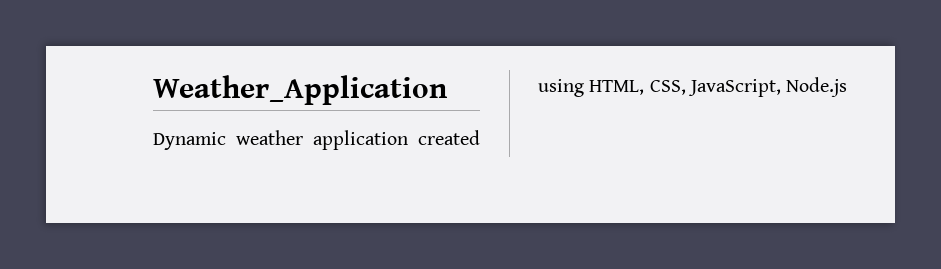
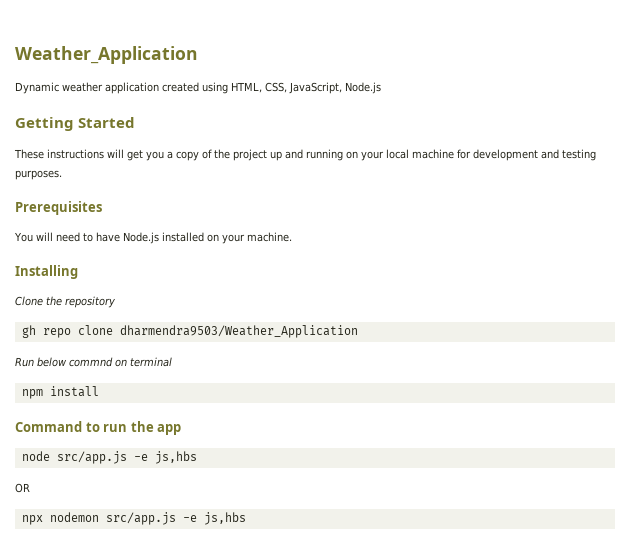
+ Getting Started
+ These instructions will get you a copy of the project up and running on your local machine for development and testing purposes.
+ Prerequisites
+ You will need to have Node.js installed on your machine.
+ Installing
+ Clone the repository
+ gh repo clone dharmendra9503/Weather_Application
+ Run below commnd on terminal
+ npm install
+ Command to run the app
+ node src/app.js -e js,hbs
+ OR
+ npx nodemon src/app.js -e js,hbs

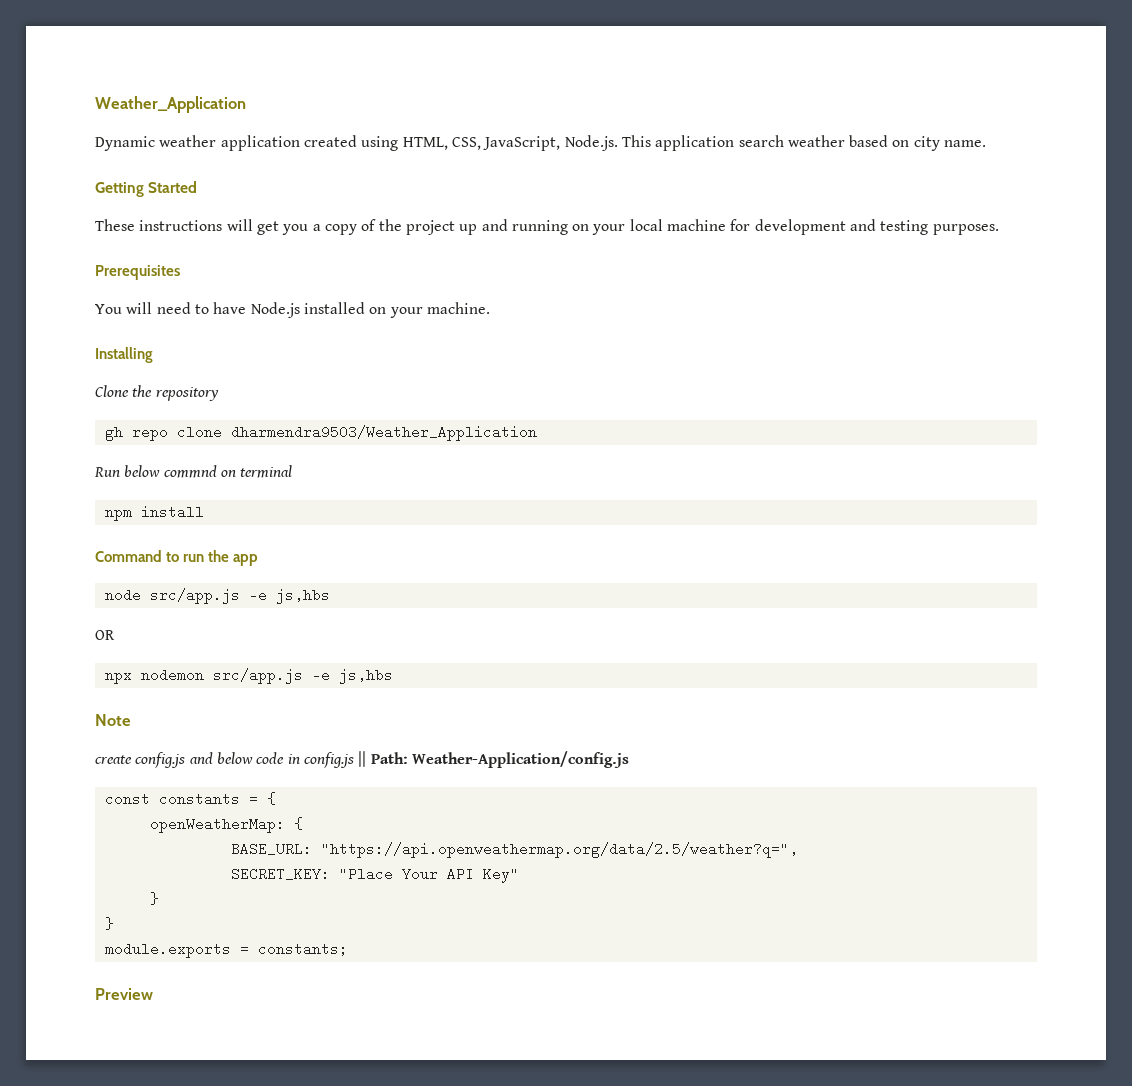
- Dynamic weather application created using HTML, CSS, JavaScript, Node.js
+ Dynamic weather application created using HTML, CSS, JavaScript, Node.js. This application search weather based on city name.
+ Note
+ create config.js and below code in config.js || Path: Weather-Application/config.js
+ const constants = {
+ openWeatherMap: {
+ BASE_URL: "https://api.openweathermap.org/data/2.5/weather?q=",
+ SECRET_KEY: "Place Your API Key"
+ }
+ }
+ module.exports = constants;
+ Preview

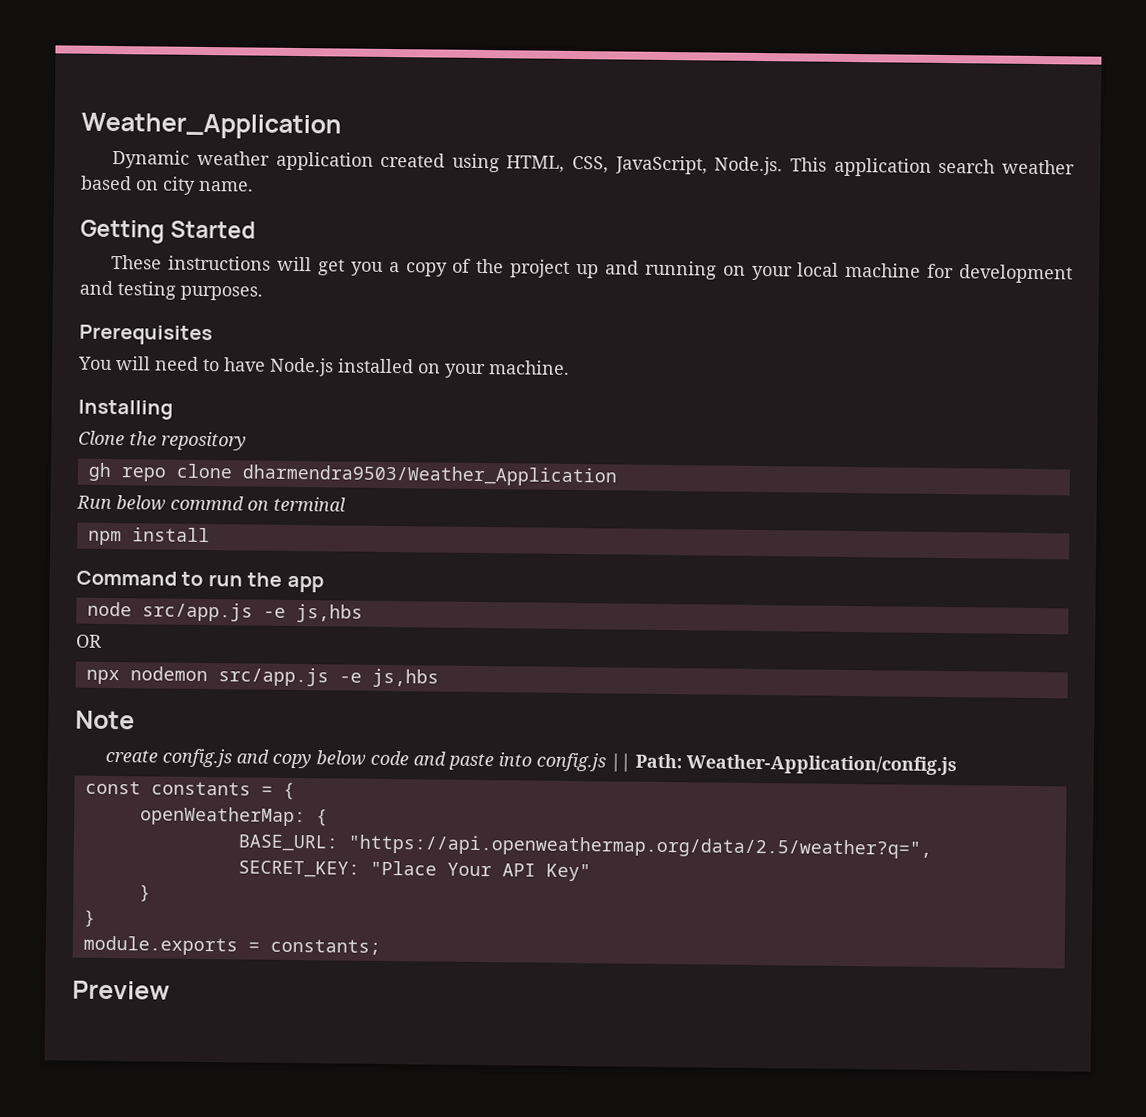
- create config.js and below code in config.js || Path: Weather-Application/config.js
+ create config.js and copy below code and paste into config.js || Path: Weather-Application/config.js

